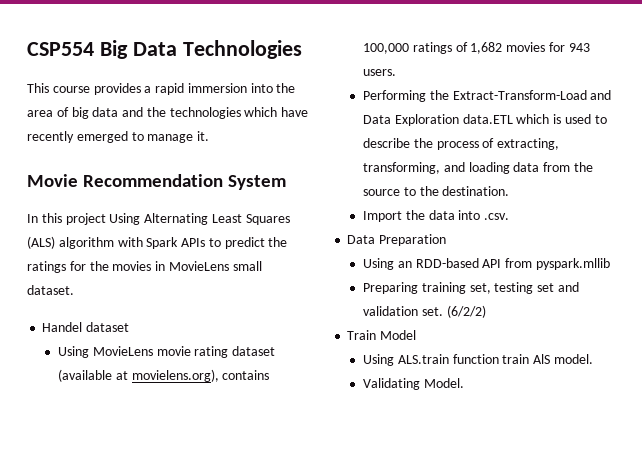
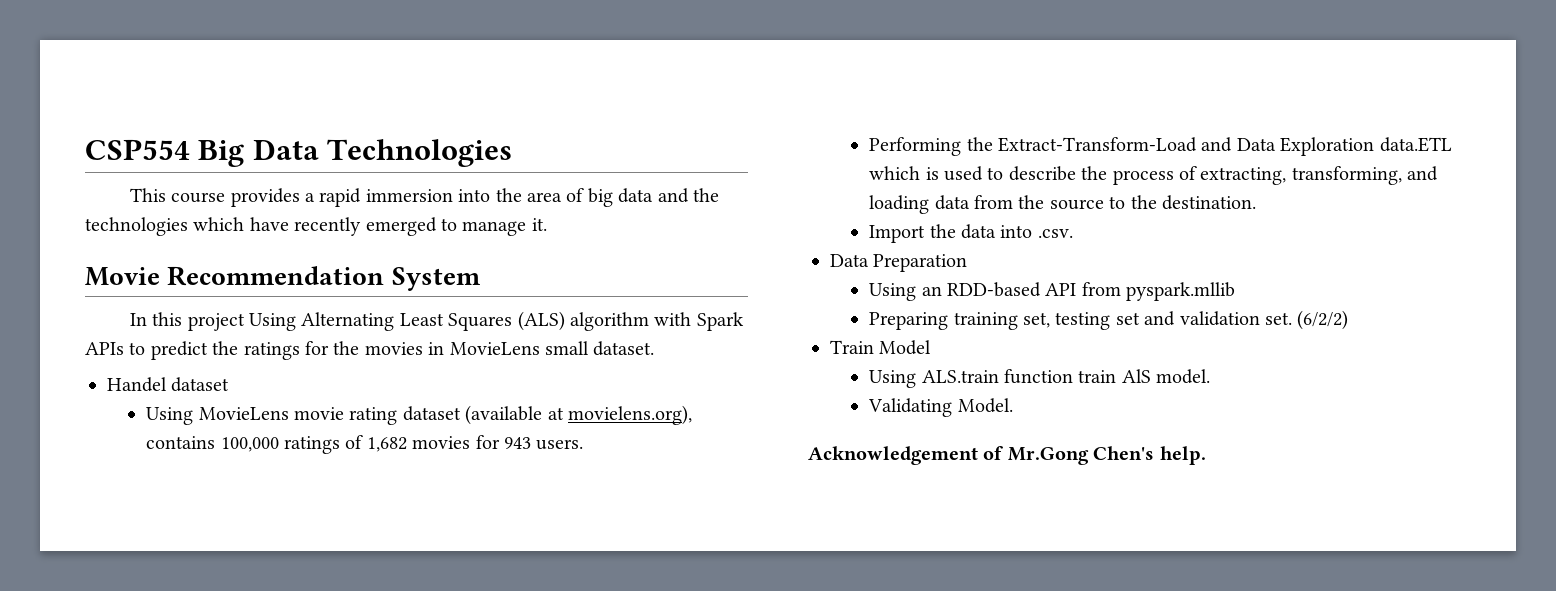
+ Acknowledgement of Mr.Gong Chen's help.

